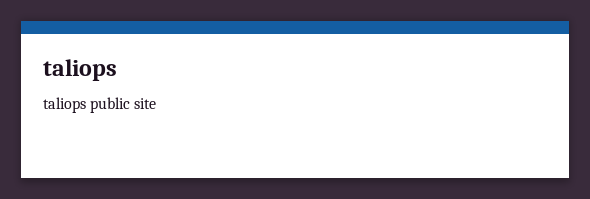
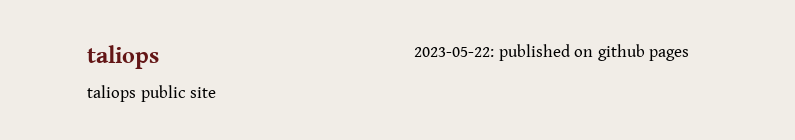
+ 2023-05-22: published on github pages

